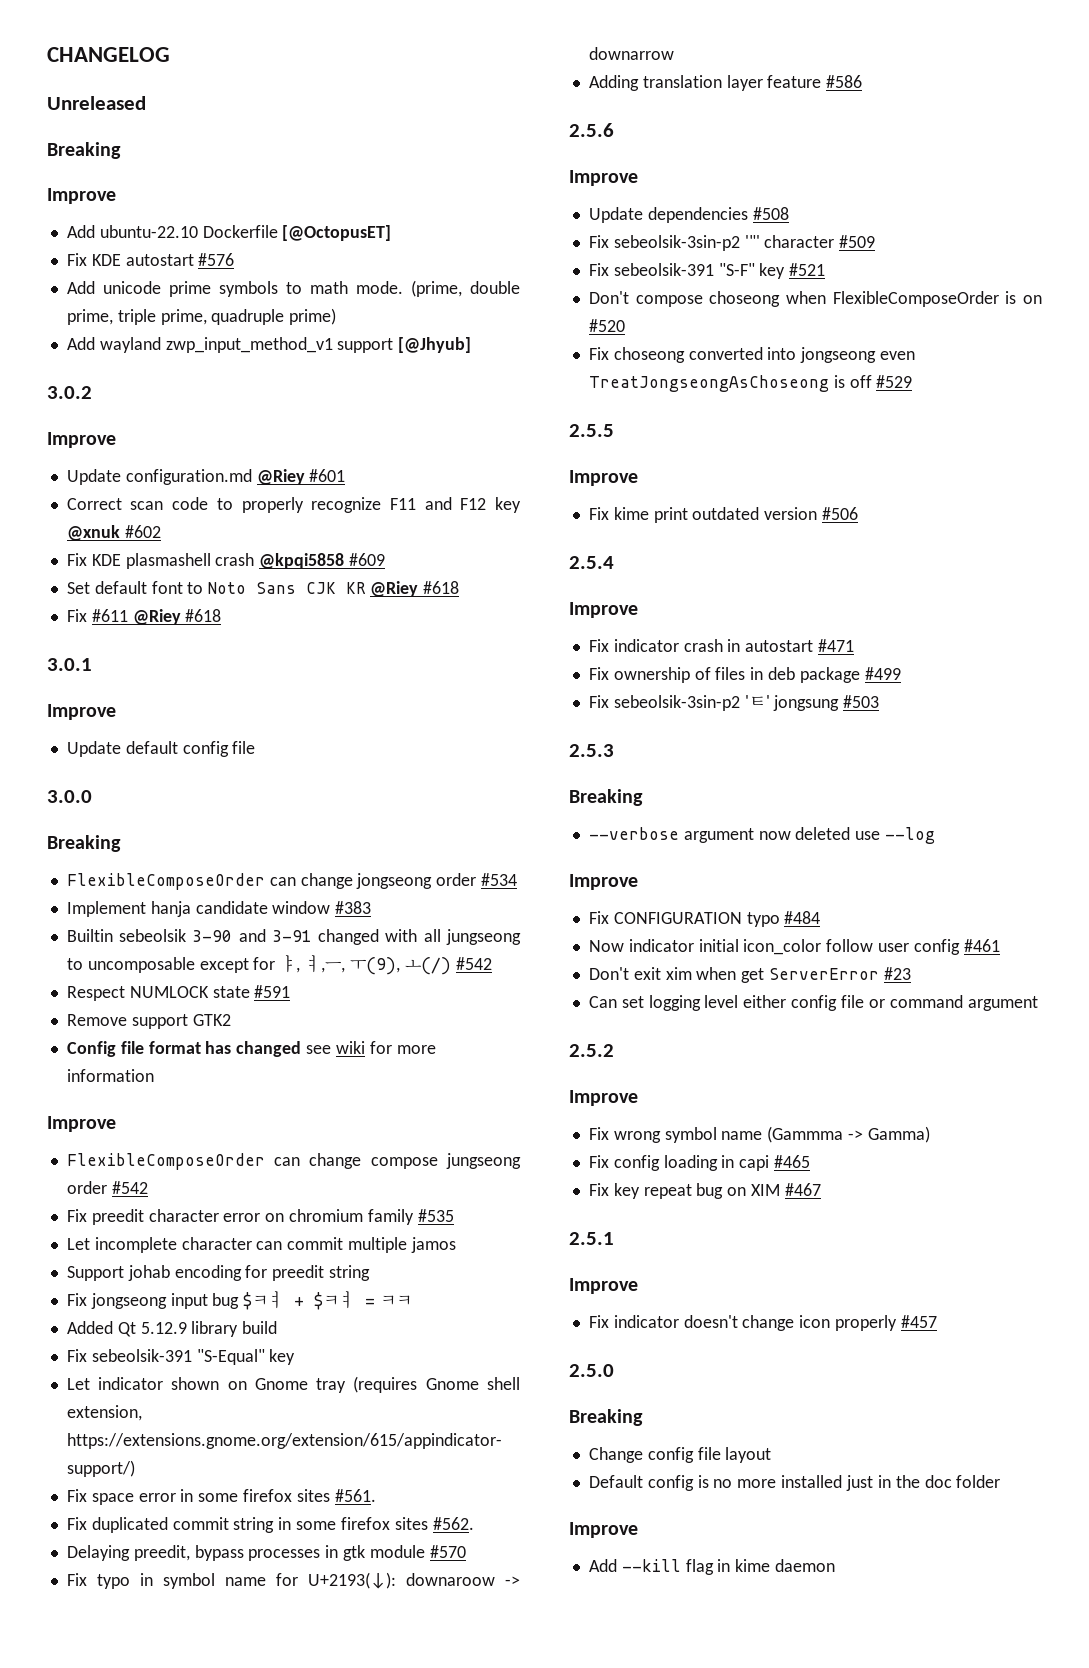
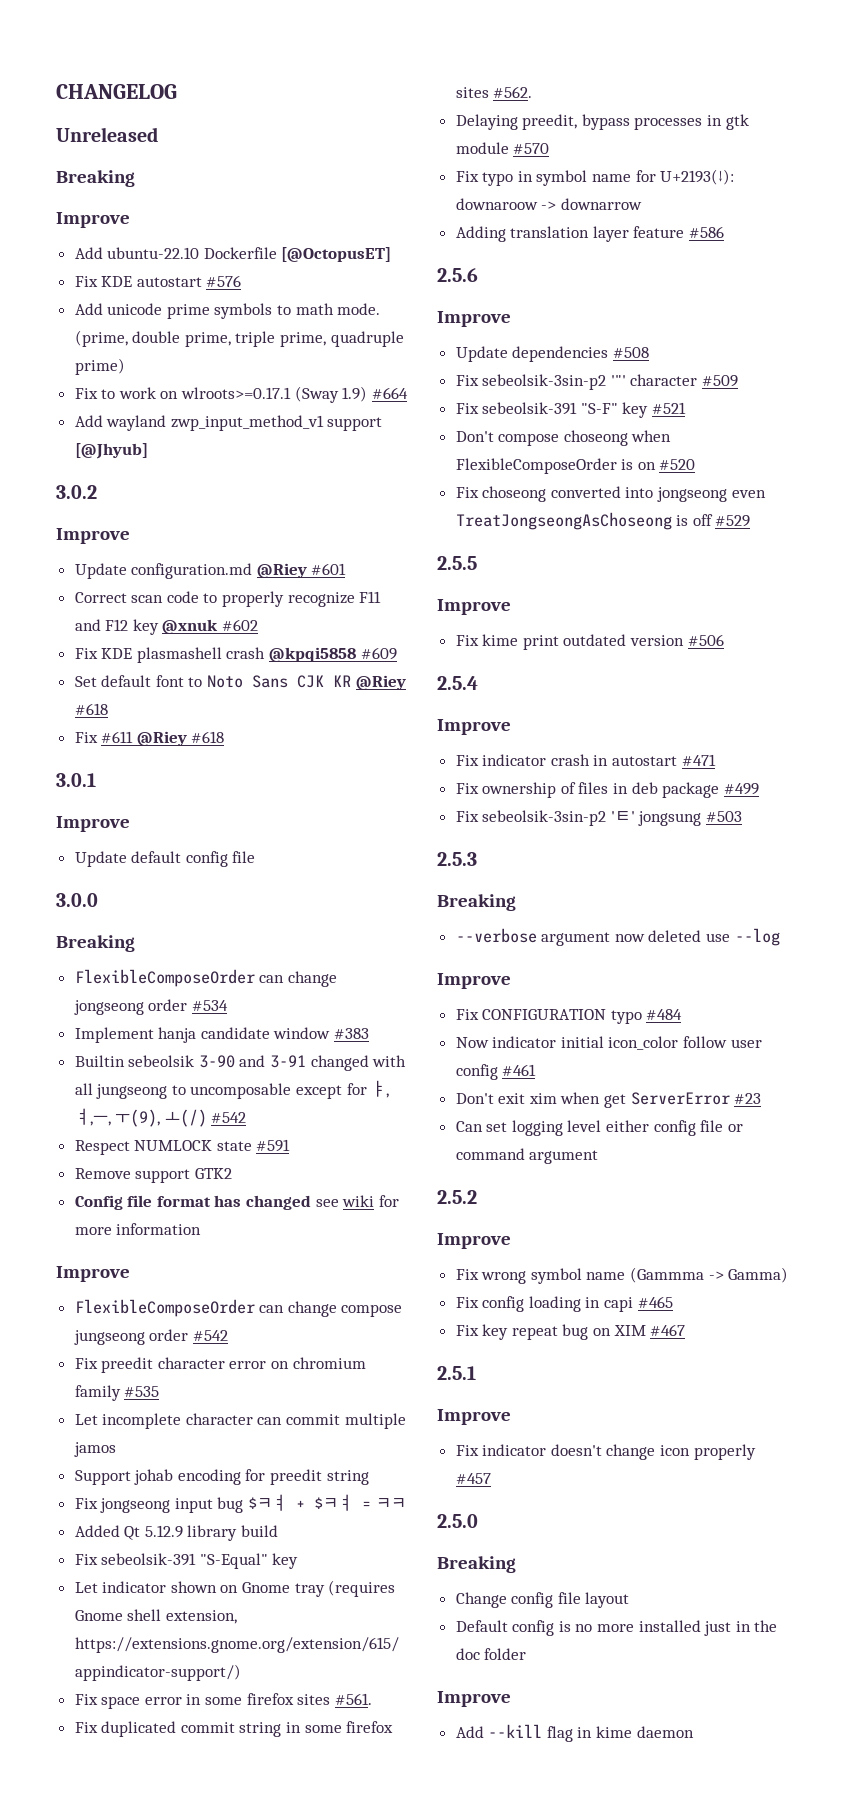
+ Fix to work on wlroots>=0.17.1 (Sway 1.9) #664

